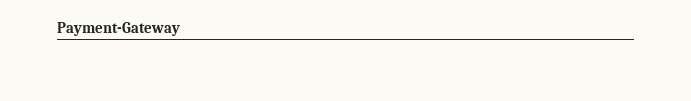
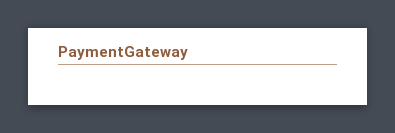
- Payment-Gateway
+ PaymentGateway

